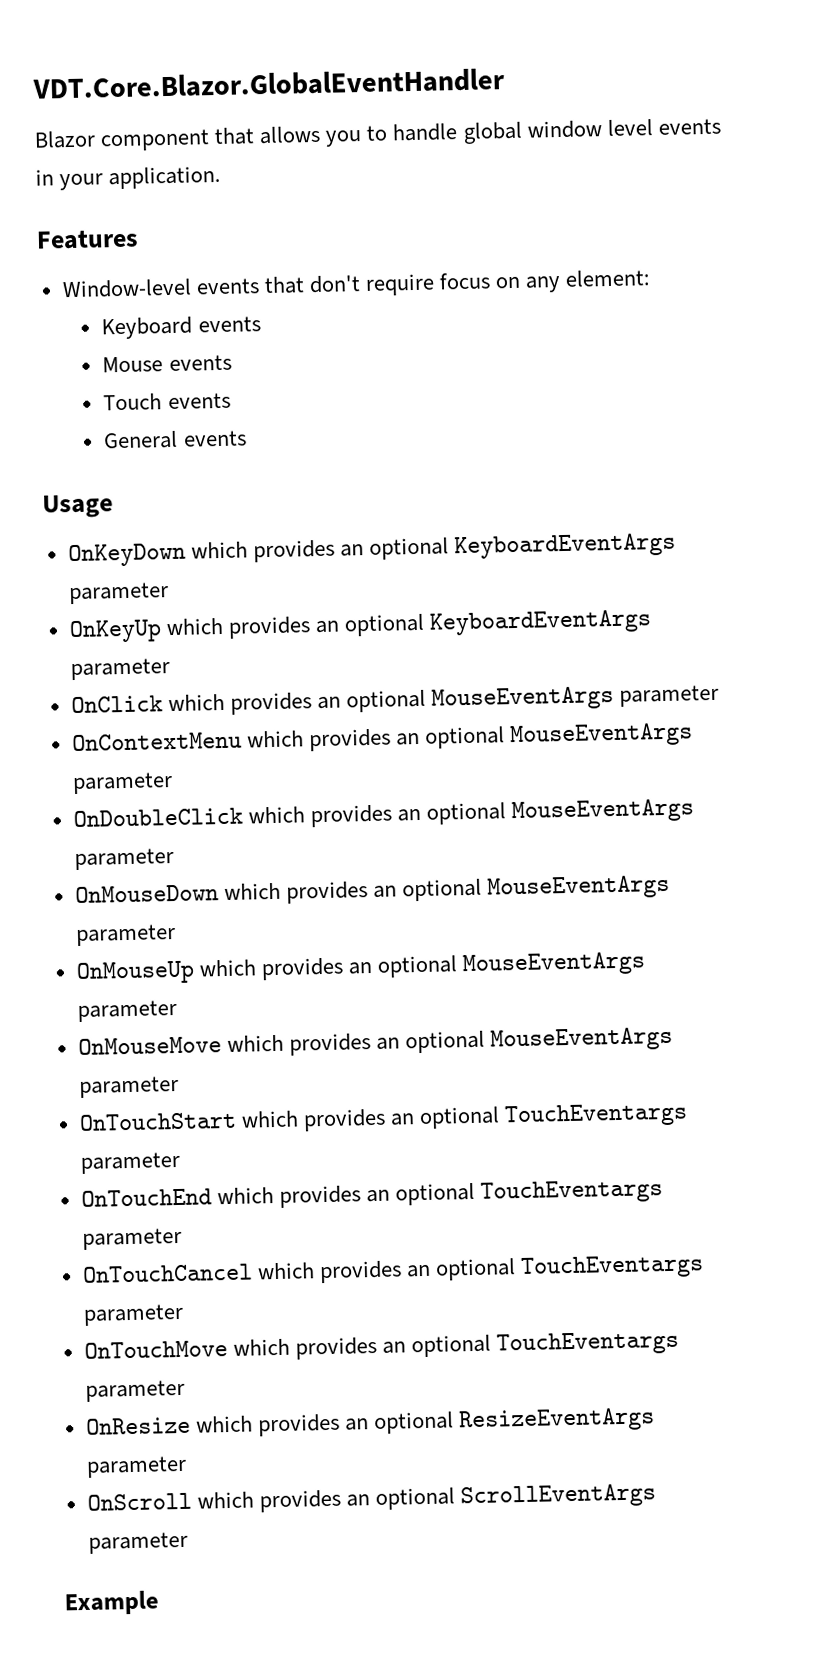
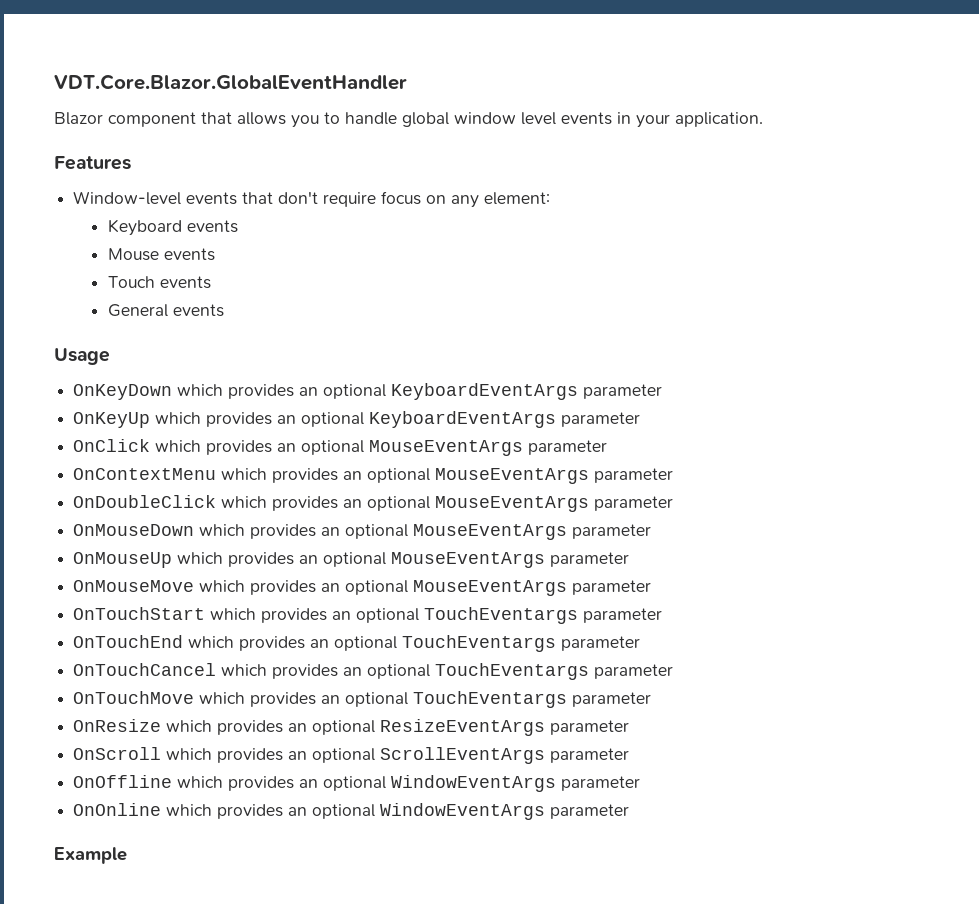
+ OnOffline which provides an optional WindowEventArgs parameter
+ OnOnline which provides an optional WindowEventArgs parameter

